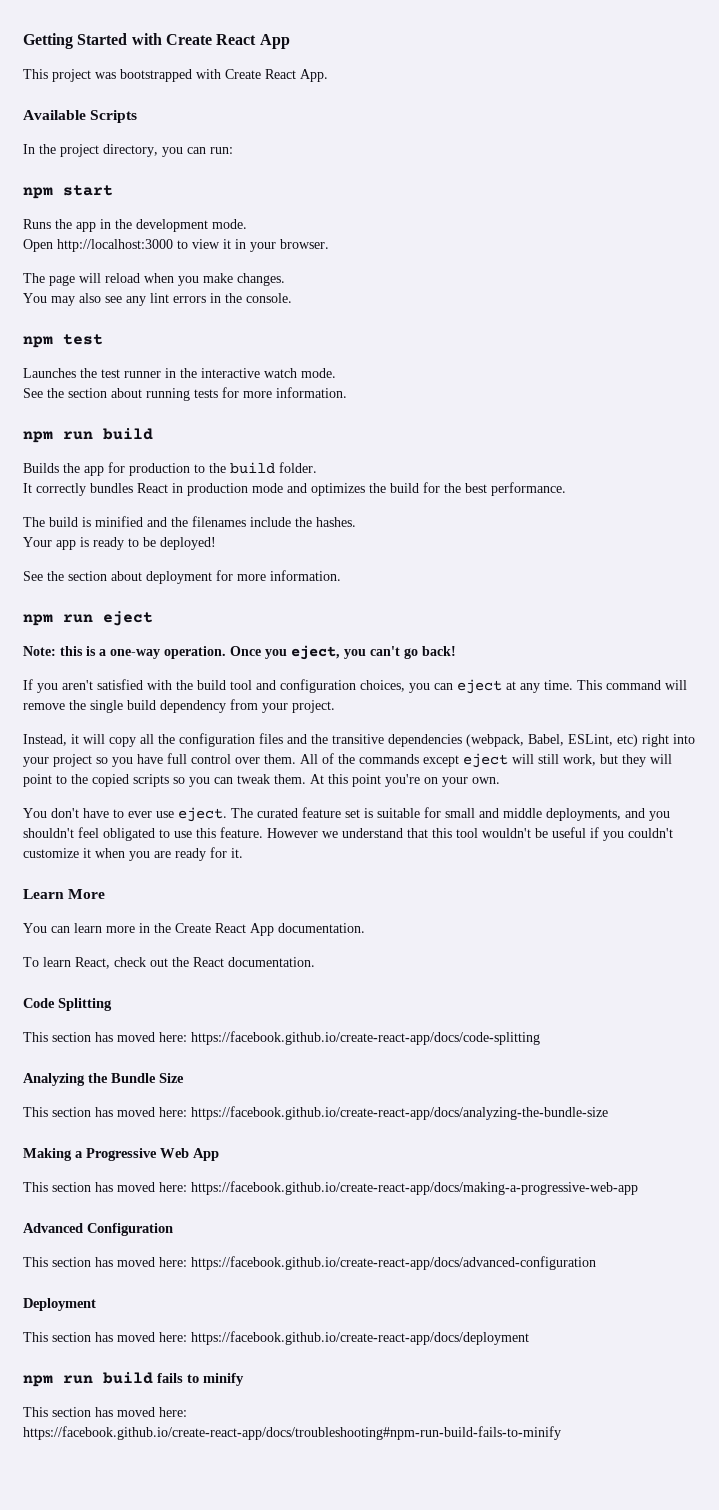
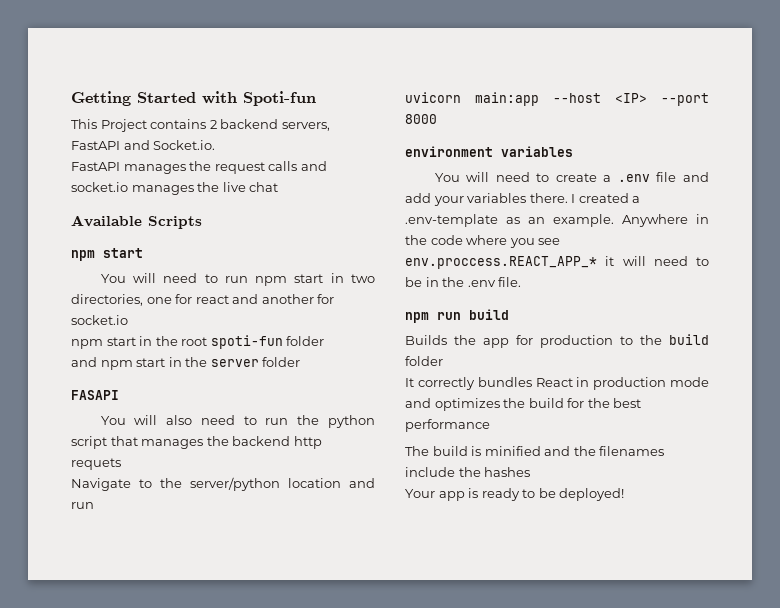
- Getting Started with Create React App
- This project was bootstrapped with Create React App.
+ Getting Started with Spoti-fun
+ This Project contains 2 backend servers, FastAPI and Socket.io.
+ FastAPI manages the request calls and socket.io manages the live chat
  Available Scripts
- In the project directory, you can run:
  npm start
- Runs the app in the development mode.
- Open http://localhost:3000 to view it in your browser.
- The page will reload when you make changes.
- You may also see any lint errors in the console.
- npm test
- Launches the test runner in the interactive watch mode.
- See the section about running tests for more information.
+ You will need to run npm start in two directories, one for react and another for socket.io
+ npm start in the root spoti-fun folder
+ and npm start in the server folder
+ FASAPI
+ You will also need to run the python script that manages the backend http requets
+ Navigate to the server/python location and run
+ uvicorn main:app --host <IP> --port 8000
+ environment variables
+ You will need to create a .env file and add your variables there. I created a .env-template as an example. Anywhere in the code where you see env.proccess.REACT_APP_* it will need to be in the .env file.
- Builds the app for production to the build folder.
+ Builds the app for production to the build folder
- It correctly bundles React in production mode and optimizes the build for the best performance.
+ It correctly bundles React in production mode and optimizes the build for the best performance
- The build is minified and the filenames include the hashes.
+ The build is minified and the filenames include the hashes
- See the section about deployment for more information.
- npm run eject
- Note: this is a one-way operation. Once you eject, you can't go back!
- If you aren't satisfied with the build tool and configuration choices, you can eject at any time. This command will remove the single build dependency from your project.
- Instead, it will copy all the configuration files and the transitive dependencies (webpack, Babel, ESLint, etc) right into your project so you have full control over them. All of the commands except eject will still work, but they will point to the copied scripts so you can tweak them. At this point you're on your own.
- You don't have to ever use eject. The curated feature set is suitable for small and middle deployments, and you shouldn't feel obligated to use this feature. However we understand that this tool wouldn't be useful if you couldn't customize it when you are ready for it.
- Learn More
- You can learn more in the Create React App documentation.
- To learn React, check out the React documentation.
- Code Splitting
- This section has moved here: https://facebook.github.io/create-react-app/docs/code-splitting
- Analyzing the Bundle Size
- This section has moved here: https://facebook.github.io/create-react-app/docs/analyzing-the-bundle-size
- Making a Progressive Web App
- This section has moved here: https://facebook.github.io/create-react-app/docs/making-a-progressive-web-app
- Advanced Configuration
- This section has moved here: https://facebook.github.io/create-react-app/docs/advanced-configuration
- Deployment
- This section has moved here: https://facebook.github.io/create-react-app/docs/deployment
- npm run build fails to minify
- This section has moved here: https://facebook.github.io/create-react-app/docs/troubleshooting#npm-run-build-fails-to-minify

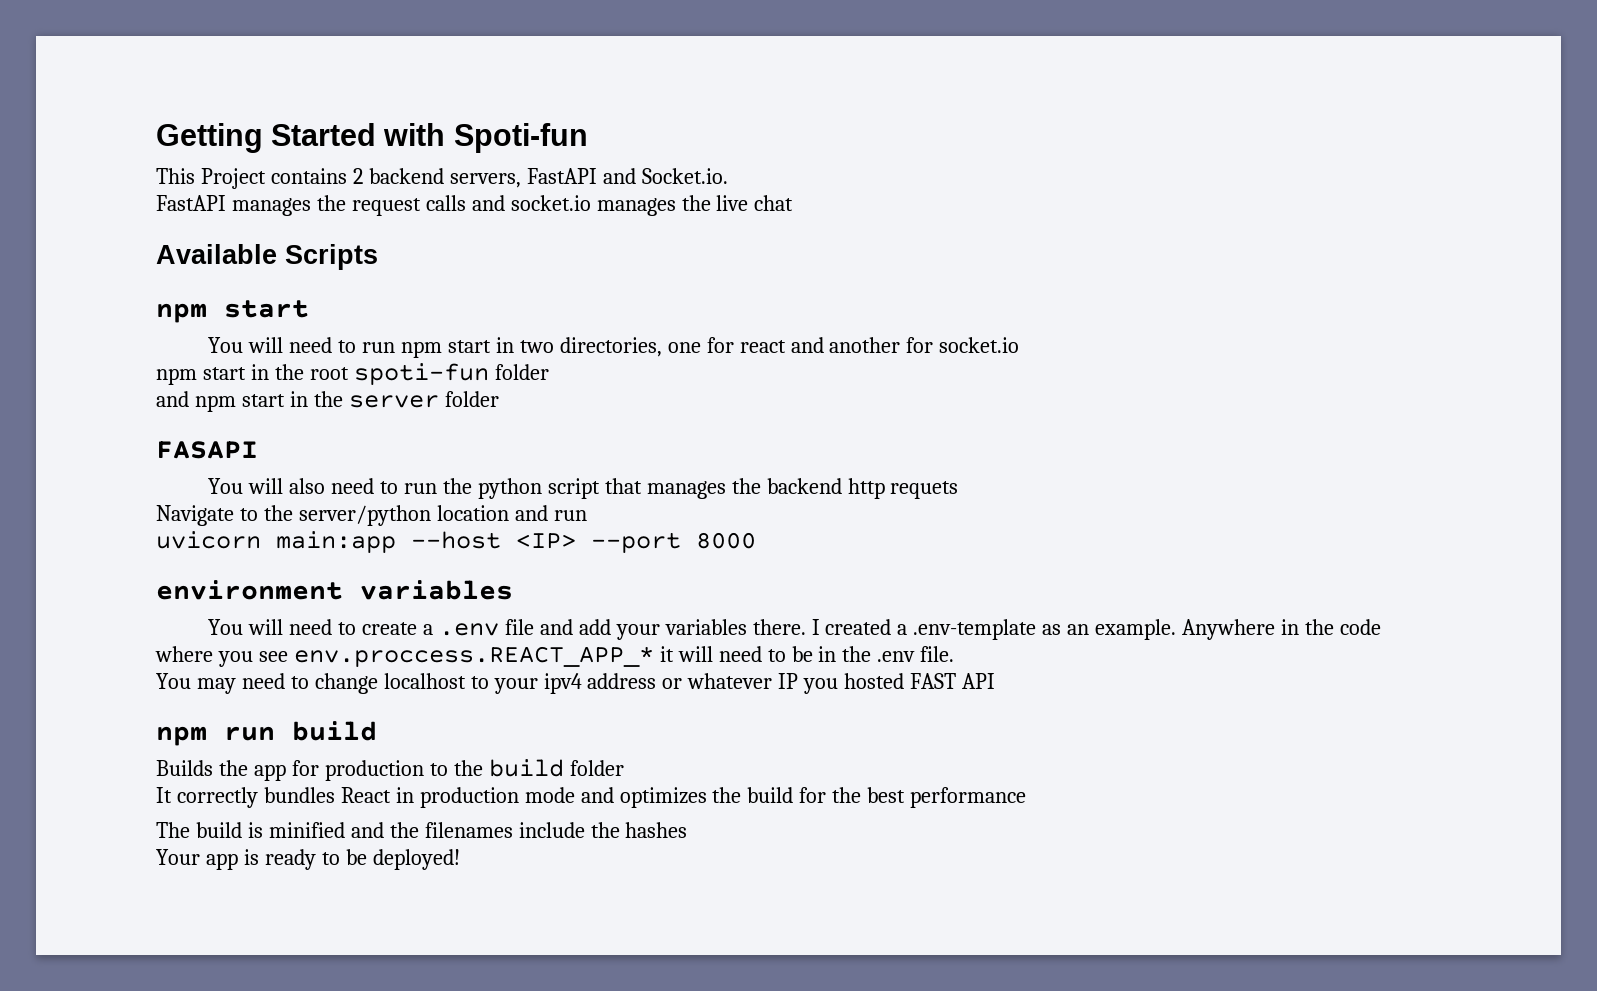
+ You may need to change localhost to your ipv4 address or whatever IP you hosted FAST API

